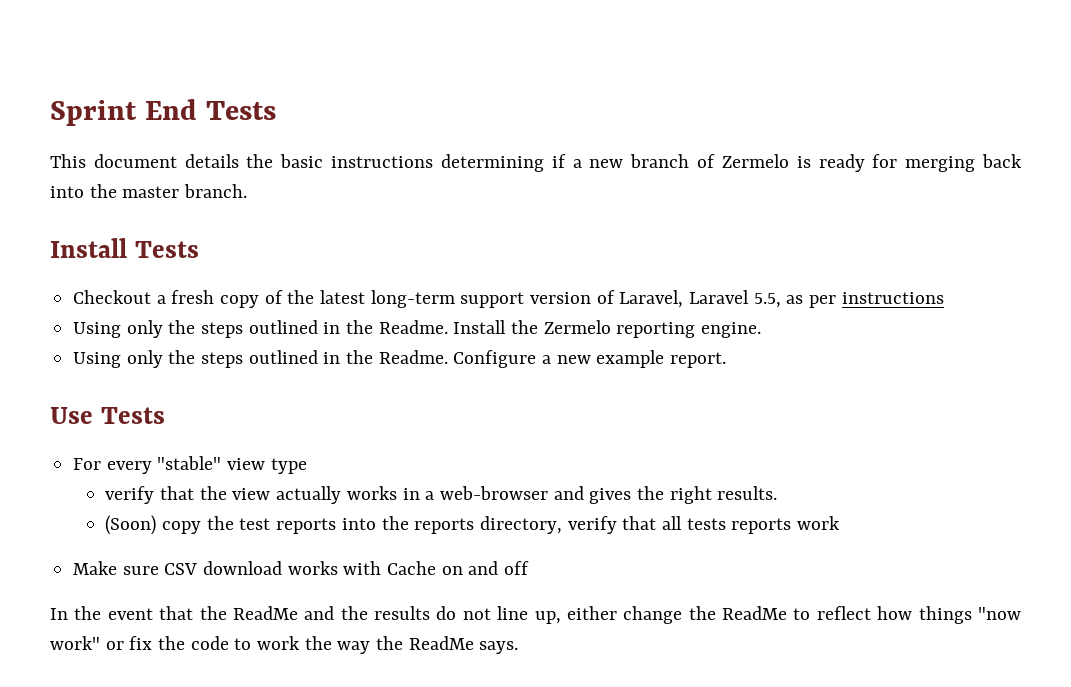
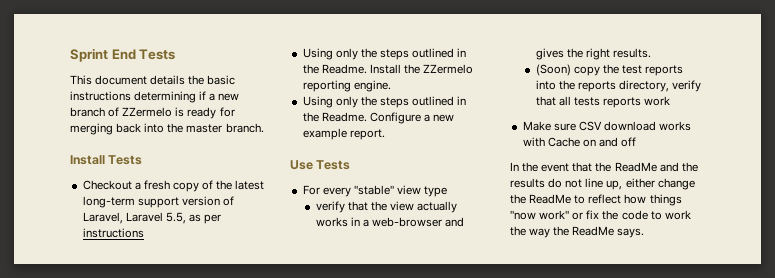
- This document details the basic instructions determining if a new branch of Zermelo is ready for merging back into the master branch.
+ This document details the basic instructions determining if a new branch of ZZermelo is ready for merging back into the master branch.
- Install the Zermelo reporting engine.
+ Install the ZZermelo reporting engine.

